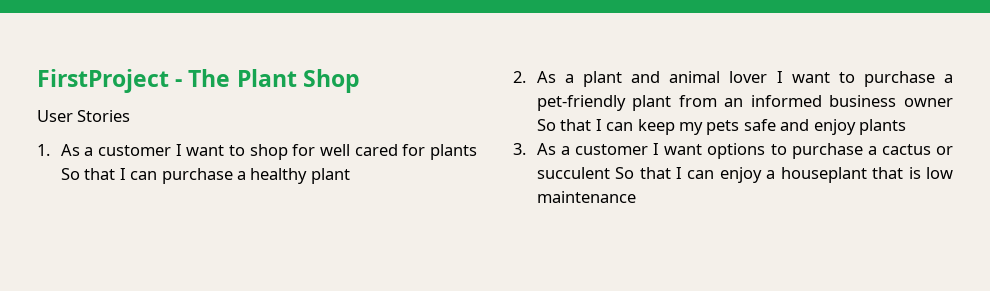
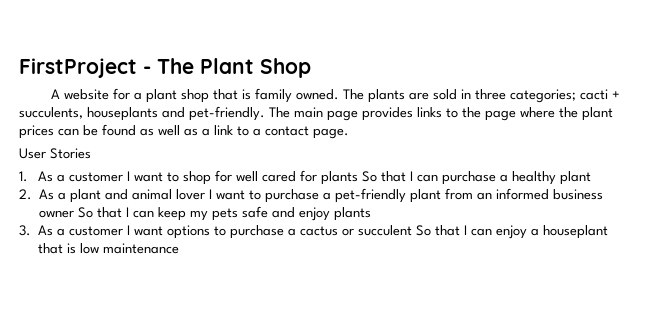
+ A website for a plant shop that is family owned. The plants are sold in three categories; cacti + succulents, houseplants and pet-friendly. The main page provides links to the page where the plant prices can be found as well as a link to a contact page.

